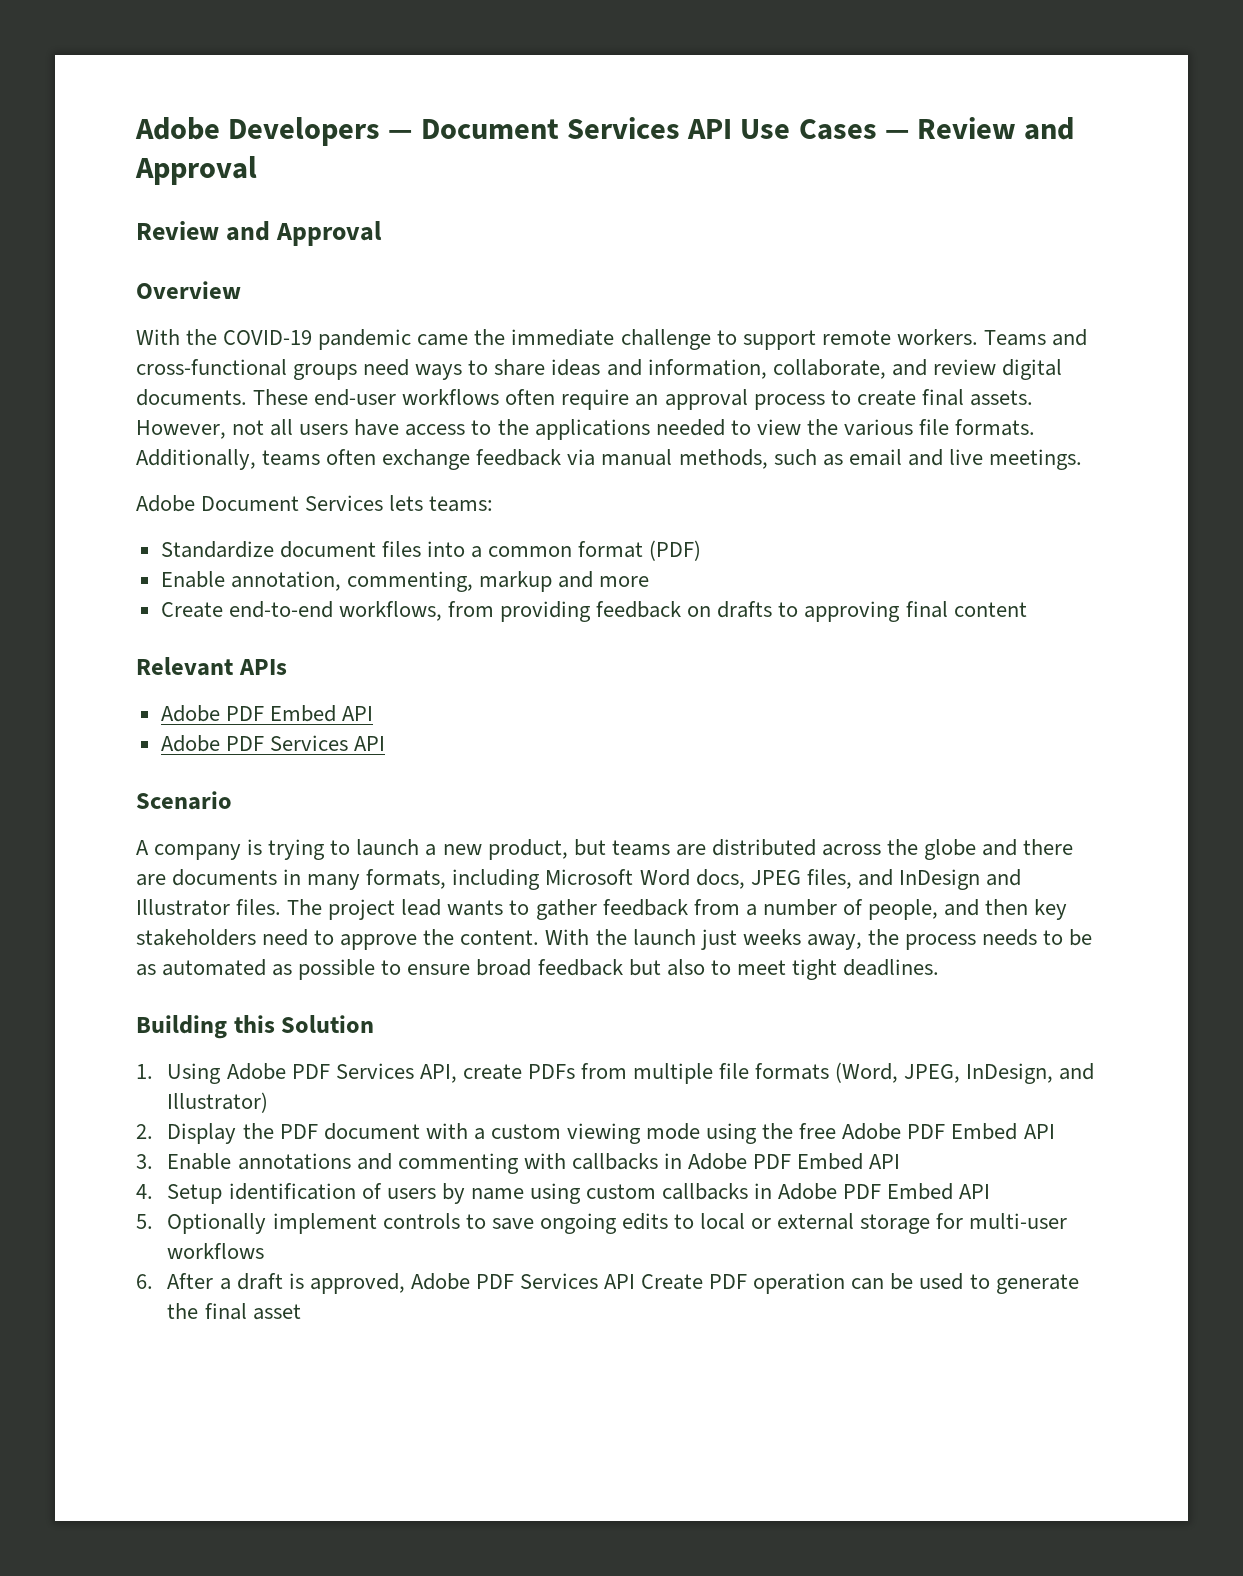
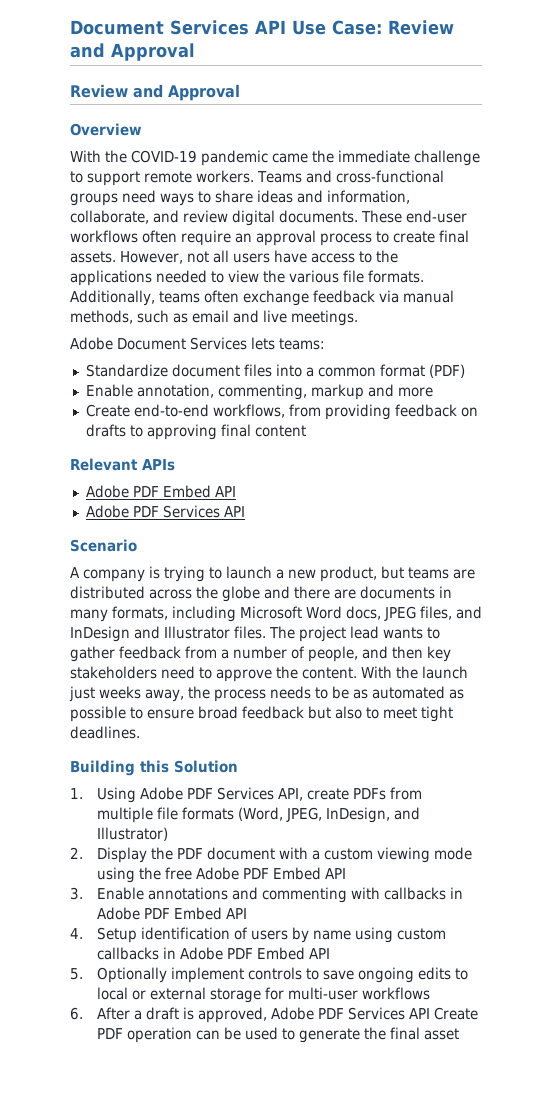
- Adobe Developers — Document Services API Use Cases — Review and Approval
+ Document Services API Use Case: Review and Approval

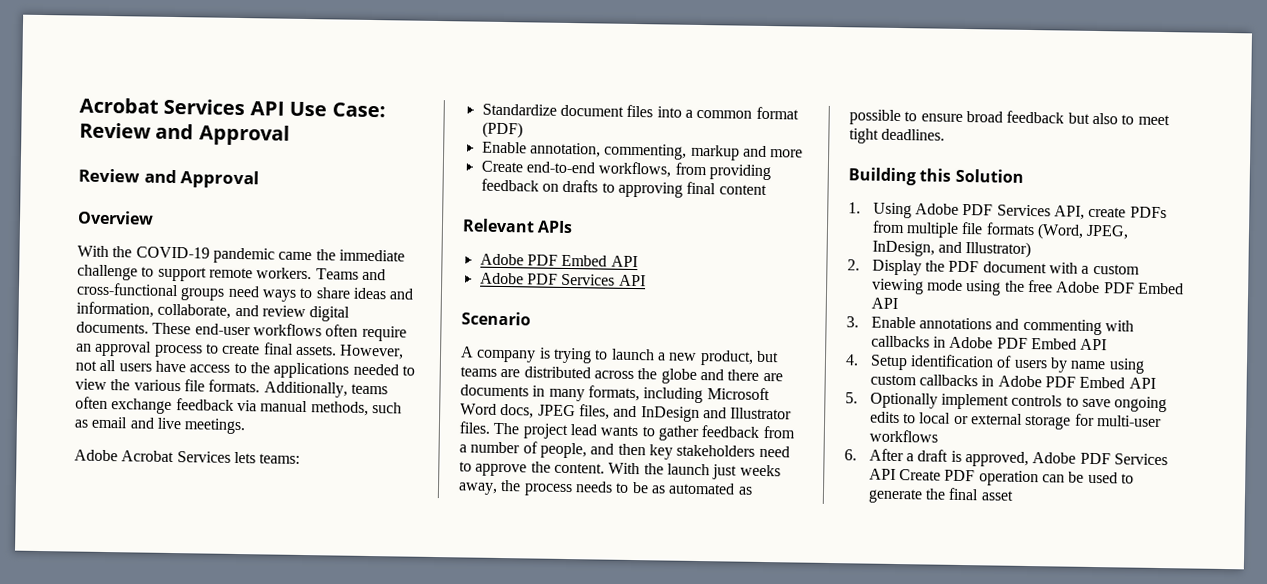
- Document Services API Use Case: Review and Approval
+ Acrobat Services API Use Case: Review and Approval
- Adobe Document Services lets teams:
+ Adobe Acrobat Services lets teams:

